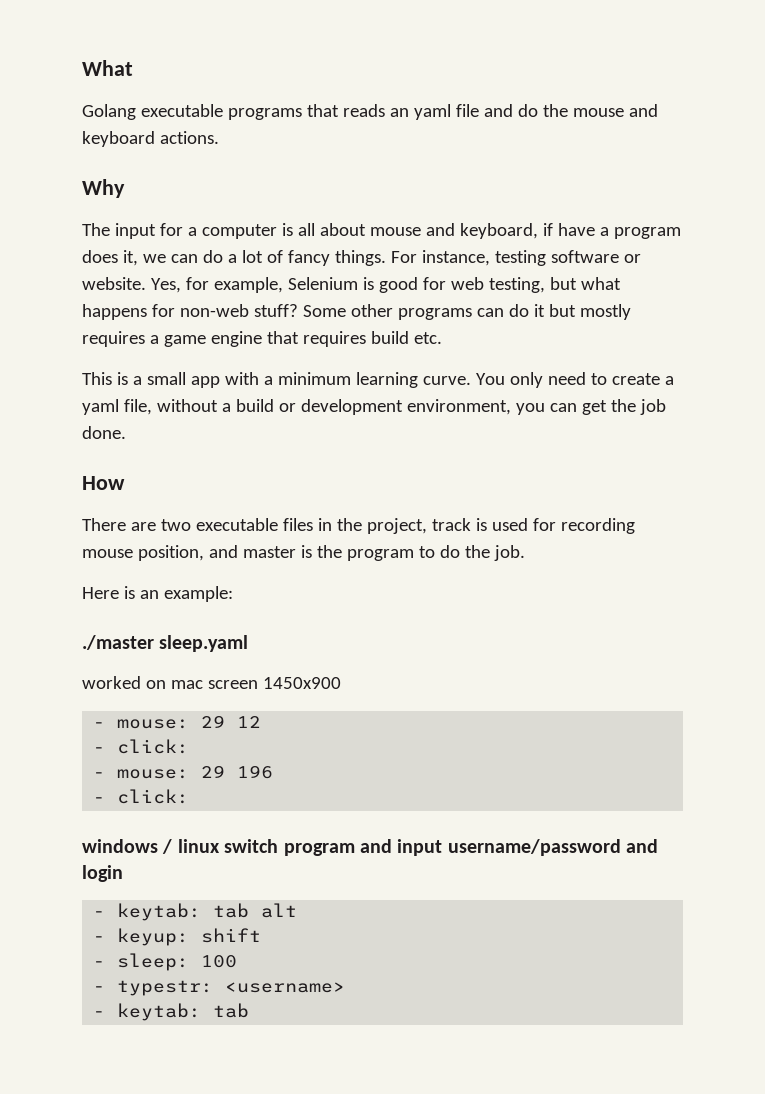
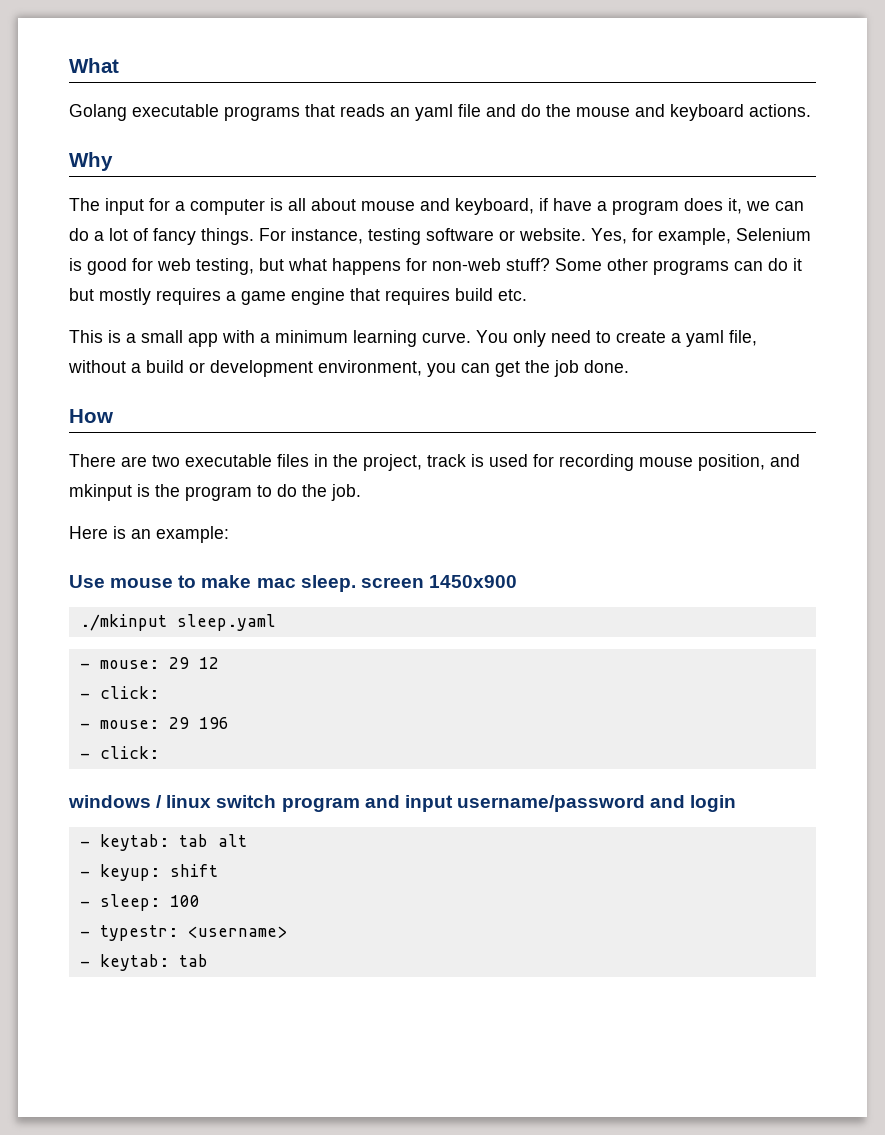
- There are two executable files in the project, track is used for recording mouse position, and master is the program to do the job.
+ There are two executable files in the project, track is used for recording mouse position, and mkinput is the program to do the job.
- ./master sleep.yaml
- worked on mac screen 1450x900
+ Use mouse to make mac sleep. screen 1450x900
+ ./mkinput sleep.yaml

